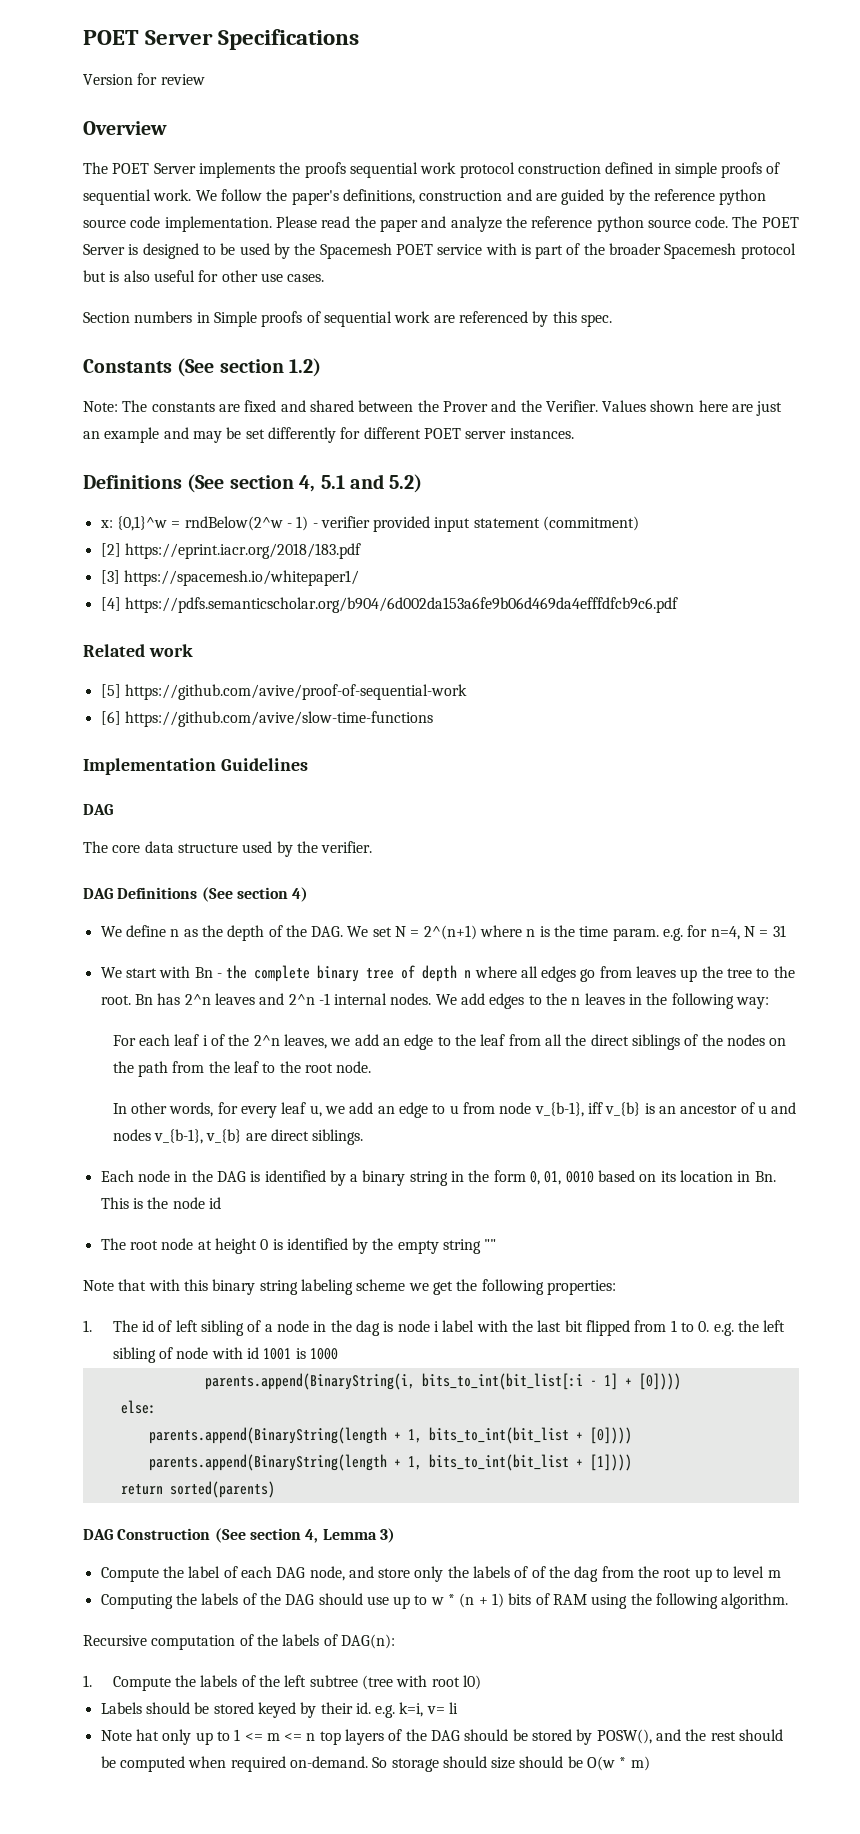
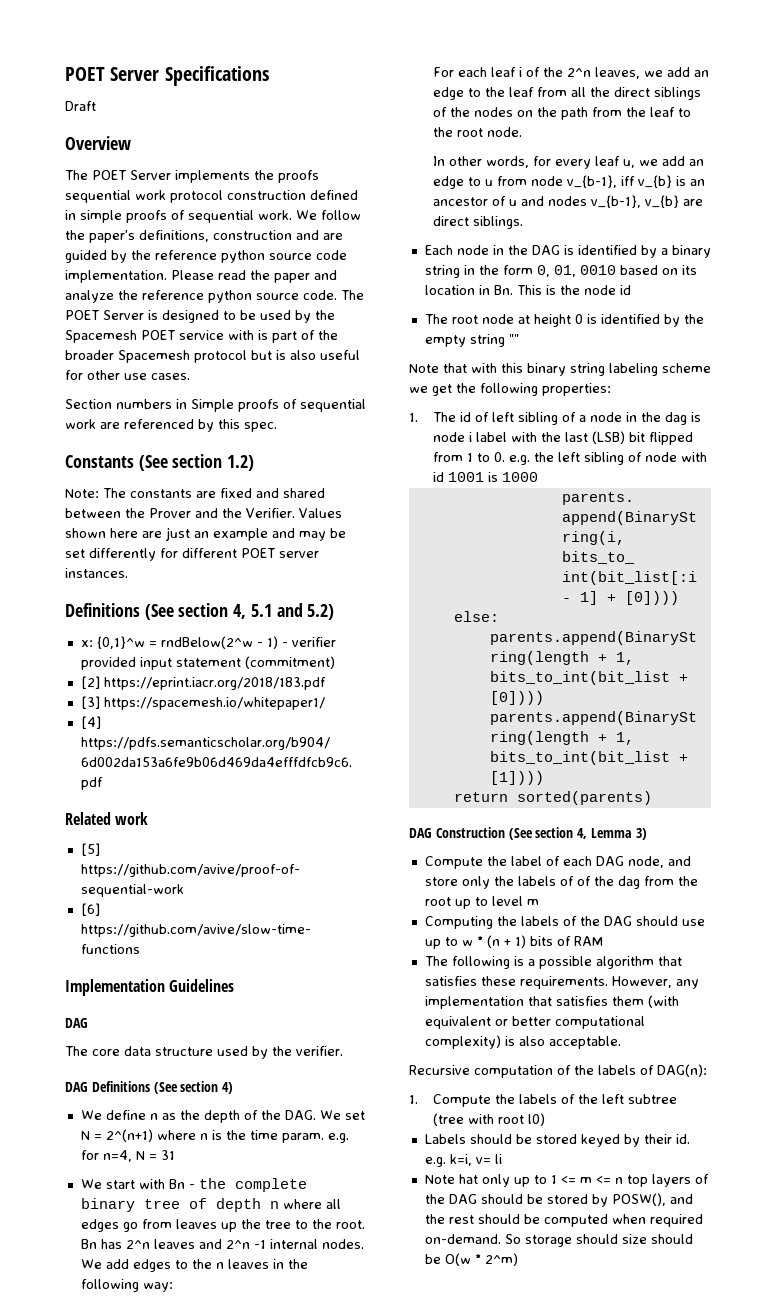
- Version for review
+ Draft
- 1. The id of left sibling of a node in the dag is node i label with the last bit flipped from 1 to 0. e.g. the left sibling of node with id 1001 is 1000
+ 1. The id of left sibling of a node in the dag is node i label with the last (LSB) bit flipped from 1 to 0. e.g. the left sibling of node with id 1001 is 1000
- Computing the labels of the DAG should use up to w * (n + 1) bits of RAM using the following algorithm.
+ Computing the labels of the DAG should use up to w * (n + 1) bits of RAM
+ The following is a possible algorithm that satisfies these requirements. However, any implementation that satisfies them (with equivalent or better computational complexity) is also acceptable.
- So storage should size should be O(w * m)
+ So storage should size should be O(w * 2^m)

